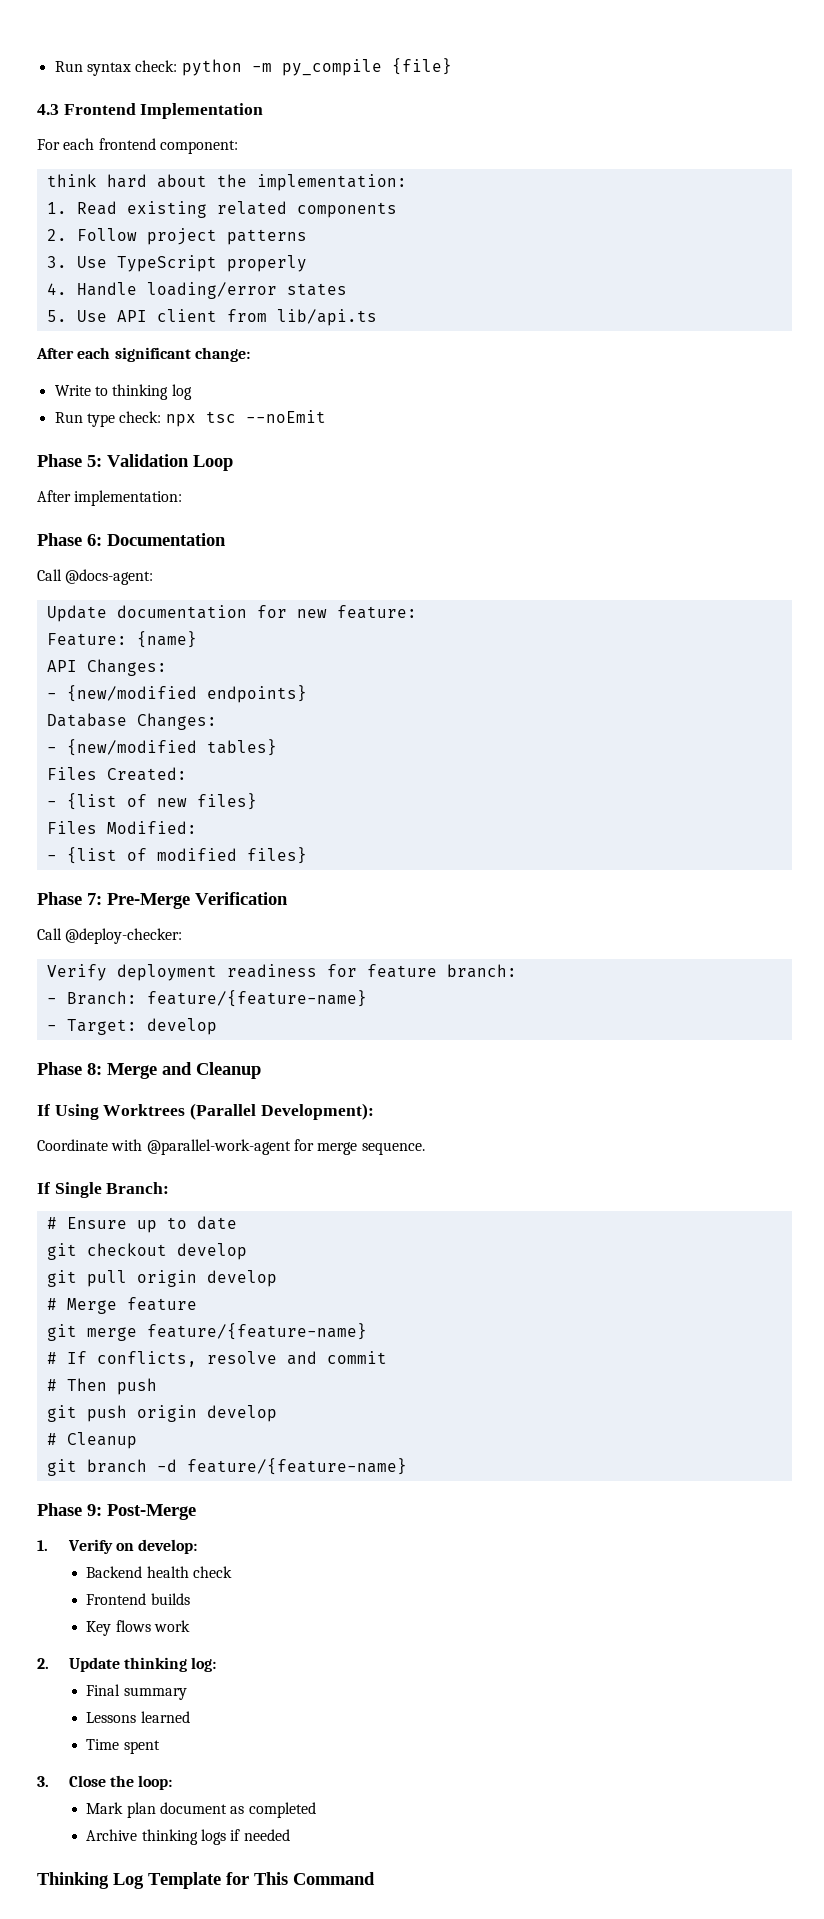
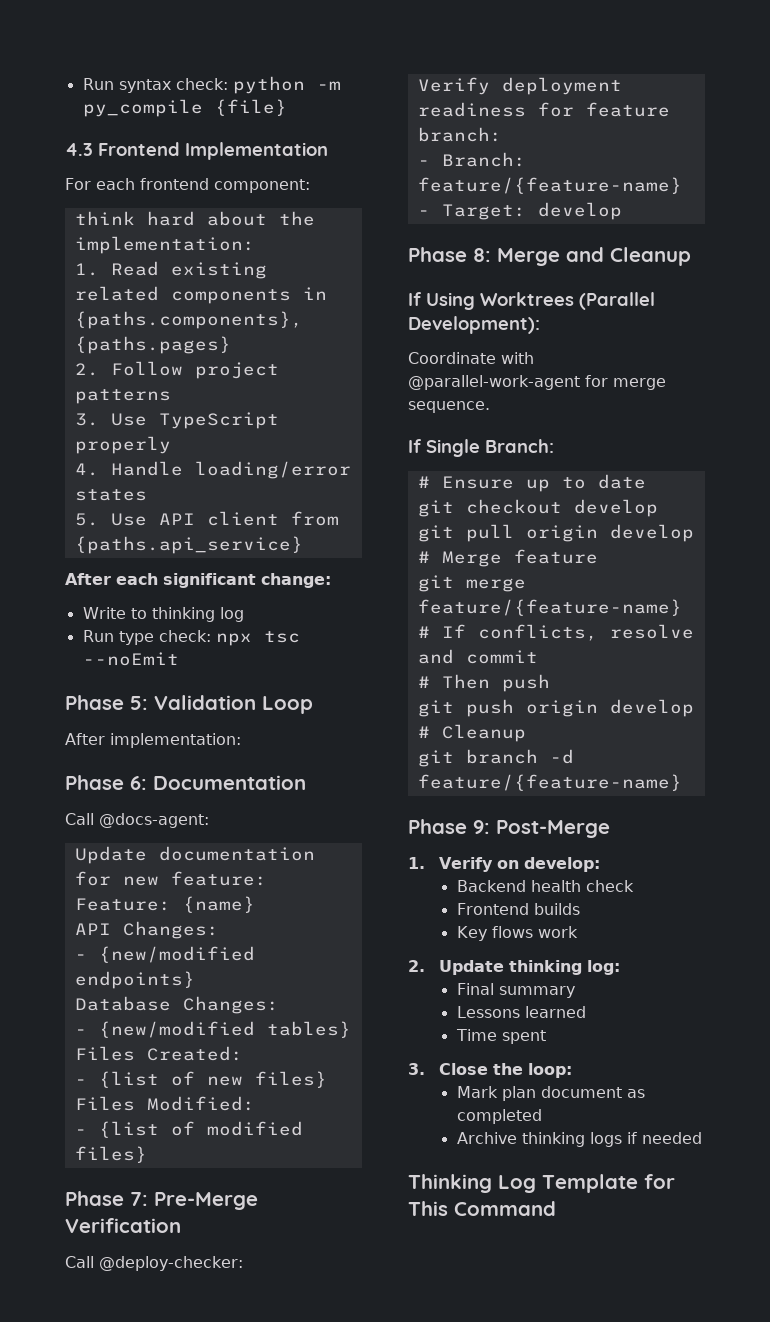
- 1. Read existing related components
+ 1. Read existing related components in {paths.components}, {paths.pages}
- 5. Use API client from lib/api.ts
+ 5. Use API client from {paths.api_service}

